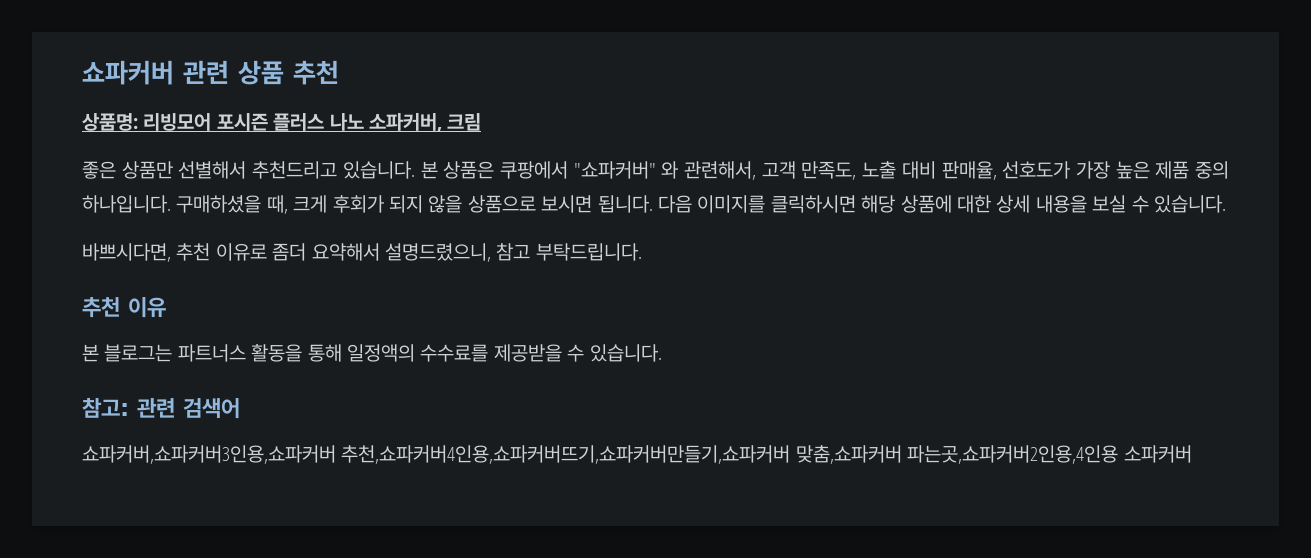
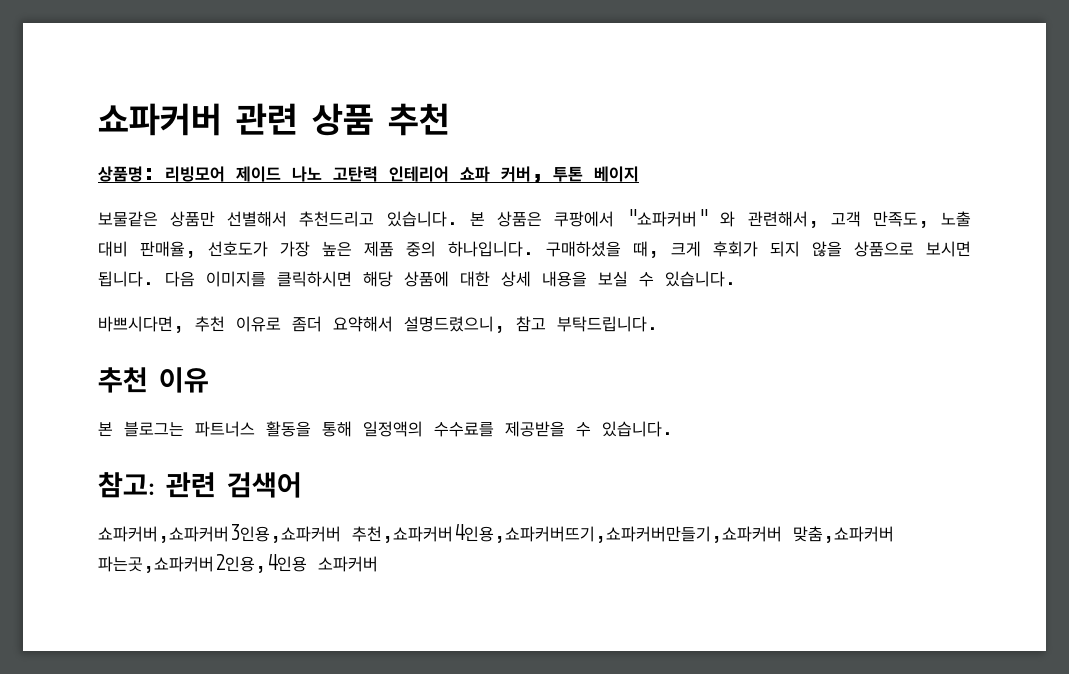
- 상품명: 리빙모어 포시즌 플러스 나노 소파커버, 크림
- 좋은 상품만 선별해서 추천드리고 있습니다.
+ 상품명: 리빙모어 제이드 나노 고탄력 인테리어 쇼파 커버, 투톤 베이지
+ 보물같은 상품만 선별해서 추천드리고 있습니다.

